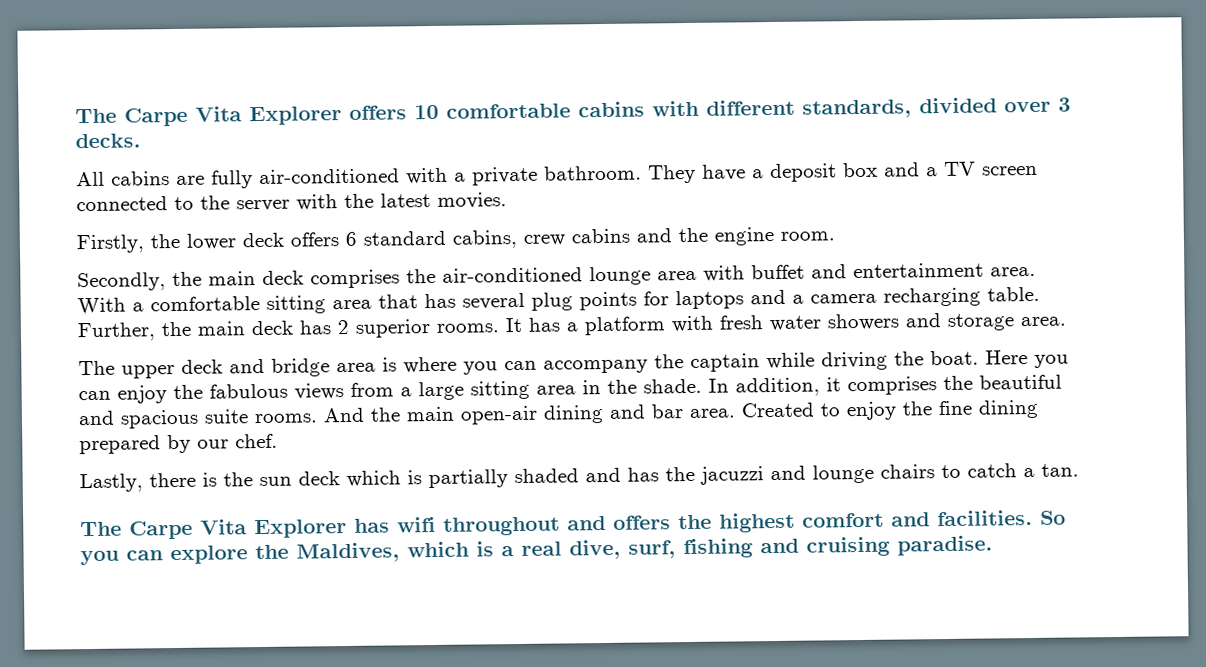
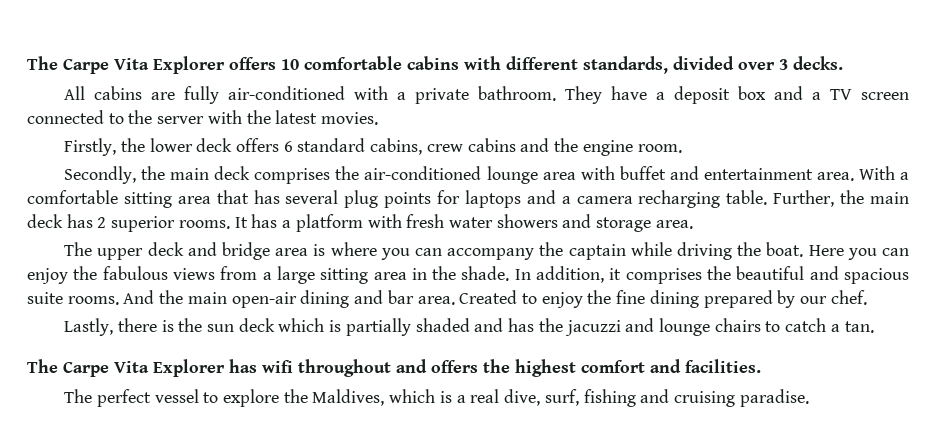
- The Carpe Vita Explorer has wifi throughout and offers the highest comfort and facilities. So you can explore the Maldives, which is a real dive, surf, fishing and cruising paradise.
+ The Carpe Vita Explorer has wifi throughout and offers the highest comfort and facilities.
+ The perfect vessel to explore the Maldives, which is a real dive, surf, fishing and cruising paradise.

